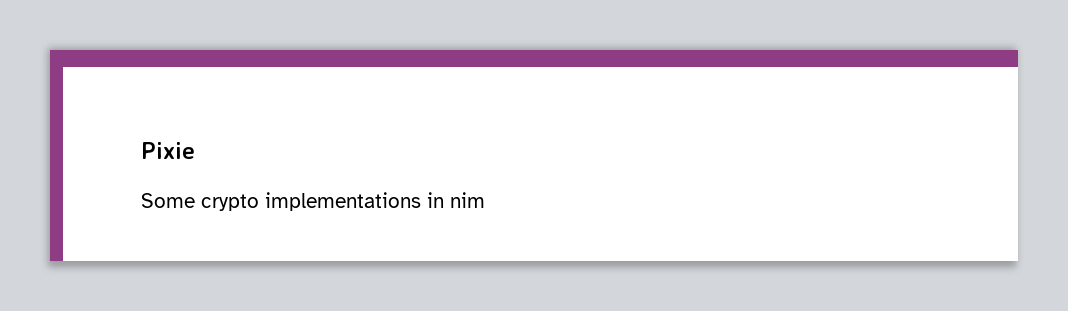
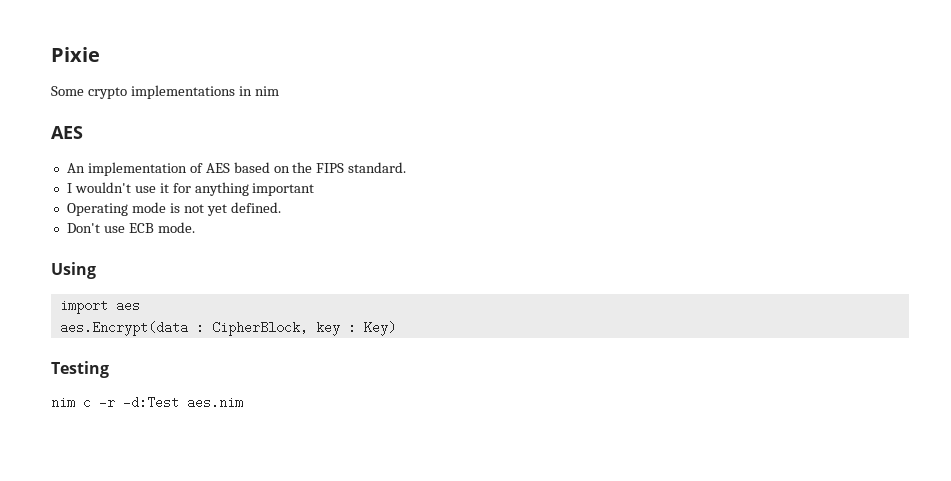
  Some crypto implementations in nim
+ AES
+ An implementation of AES based on the FIPS standard.
+ I wouldn't use it for anything important
+ Operating mode is not yet defined.
+ Don't use ECB mode.
+ Using
+ import aes
+ aes.Encrypt(data : CipherBlock, key : Key)
+ Testing
+ nim c -r -d:Test aes.nim

